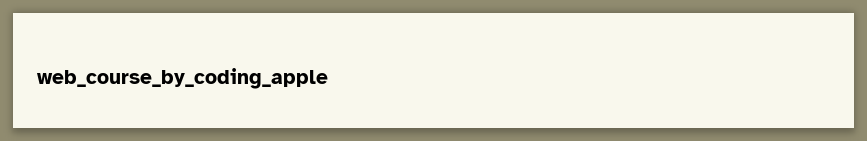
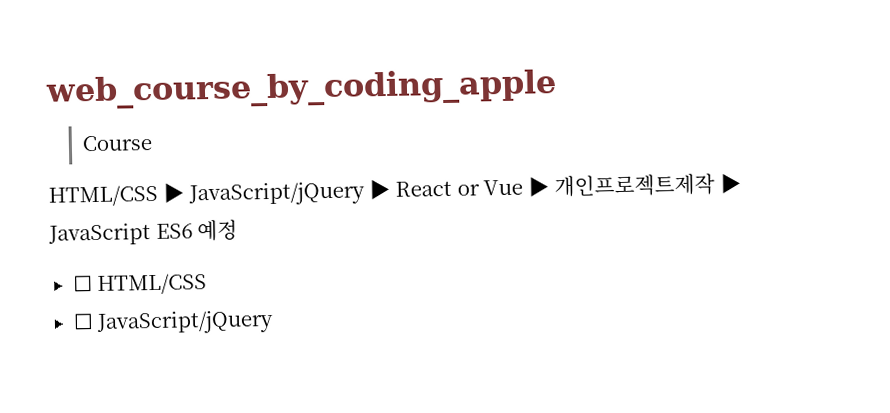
+ Course
+ HTML/CSS ▶ JavaScript/jQuery ▶ React or Vue ▶ 개인프로젝트제작 ▶ JavaScript ES6 예정
+ ☐ HTML/CSS
+ ☐ JavaScript/jQuery

